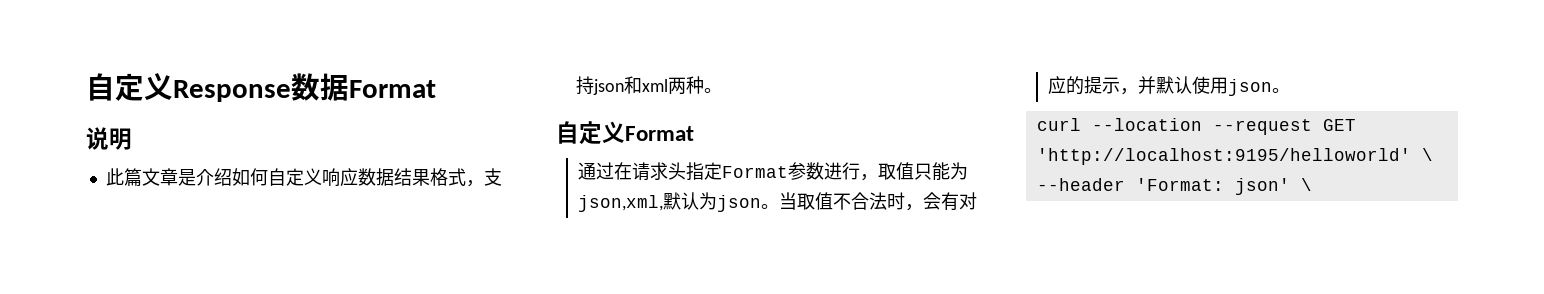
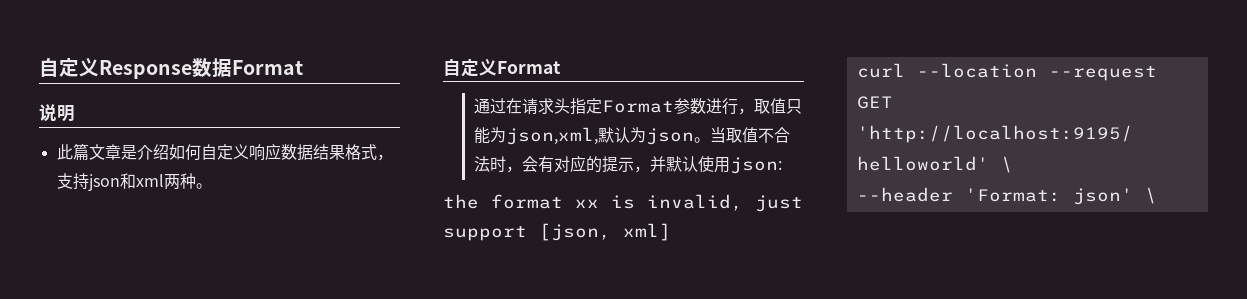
- 当取值不合法时，会有对应的提示，并默认使用json。
+ 当取值不合法时，会有对应的提示，并默认使用json:
+ the format xx is invalid, just support [json, xml]

